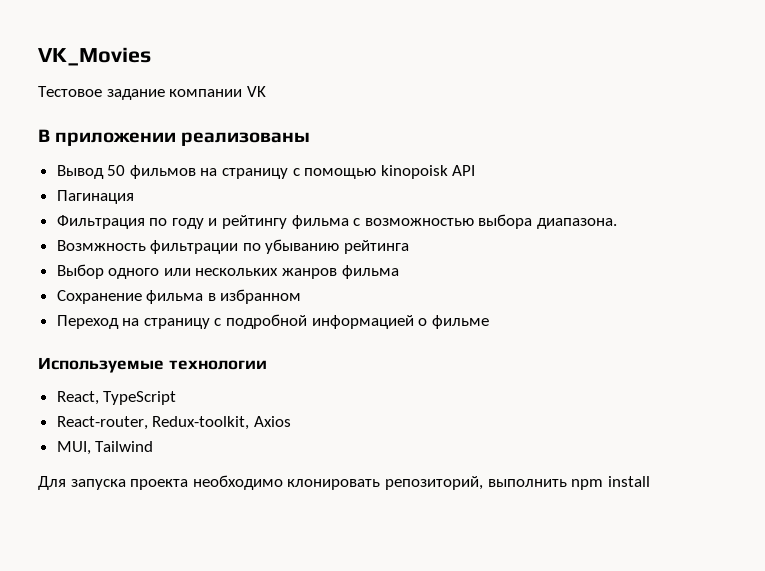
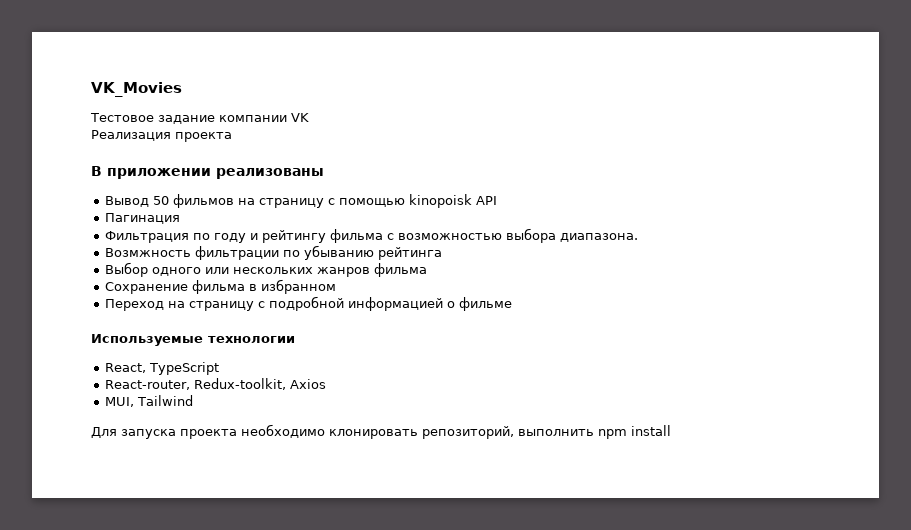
+ Реализация проекта

